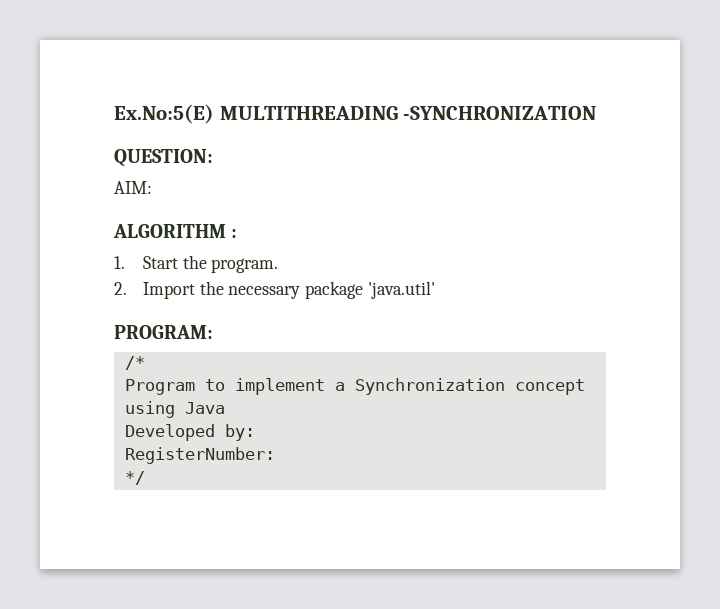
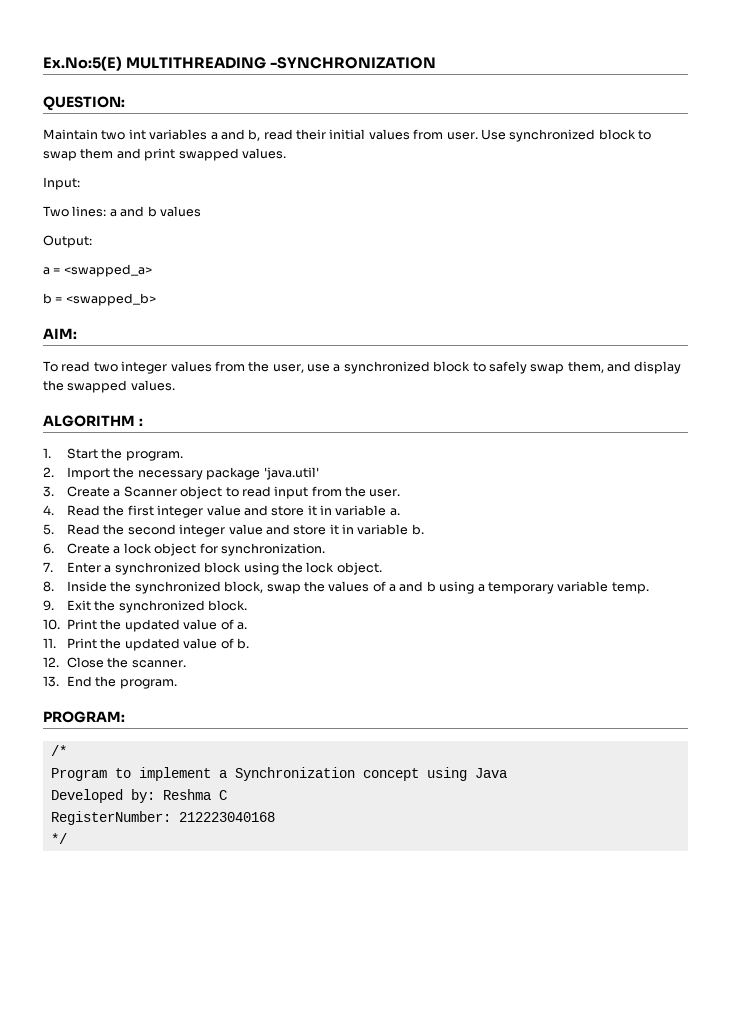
+ Maintain two int variables a and b, read their initial values from user. Use synchronized block to swap them and print swapped values.
+ Input:
+ Two lines: a and b values
+ Output:
+ a = <swapped_a>
+ b = <swapped_b>
  AIM:
+ To read two integer values from the user, use a synchronized block to safely swap them, and display the swapped values.
+ 3. Create a Scanner object to read input from the user.
+ 4. Read the first integer value and store it in variable a.
+ 5. Read the second integer value and store it in variable b.
+ 6. Create a lock object for synchronization.
+ 7. Enter a synchronized block using the lock object.
+ 8. Inside the synchronized block, swap the values of a and b using a temporary variable temp.
+ 9. Exit the synchronized block.
+ 10. Print the updated value of a.
+ 11. Print the updated value of b.
+ 12. Close the scanner.
+ 13. End the program.
- Developed by:
+ Developed by: Reshma C
- RegisterNumber:
+ RegisterNumber: 212223040168

